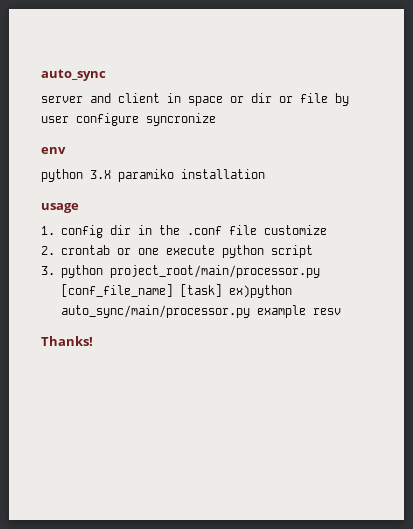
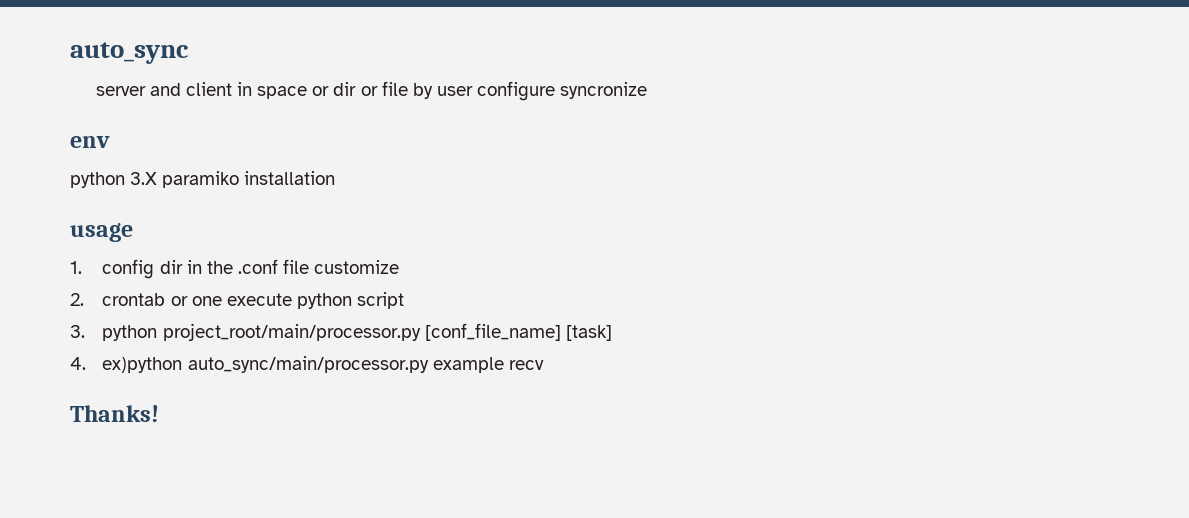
- 3. python project_root/main/processor.py [conf_file_name] [task] ex)python auto_sync/main/processor.py example resv
+ 3. python project_root/main/processor.py [conf_file_name] [task]
+ 4. ex)python auto_sync/main/processor.py example recv

